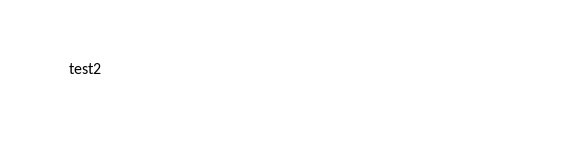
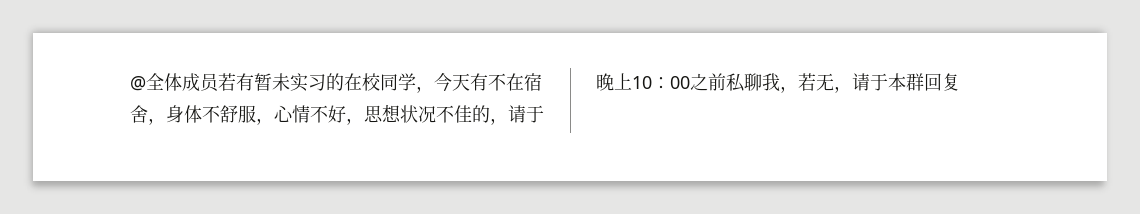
- test2
+ @全体成员若有暂未实习的在校同学，今天有不在宿舍，身体不舒服，心情不好，思想状况不佳的，请于晚上10：00之前私聊我，若无，请于本群回复

